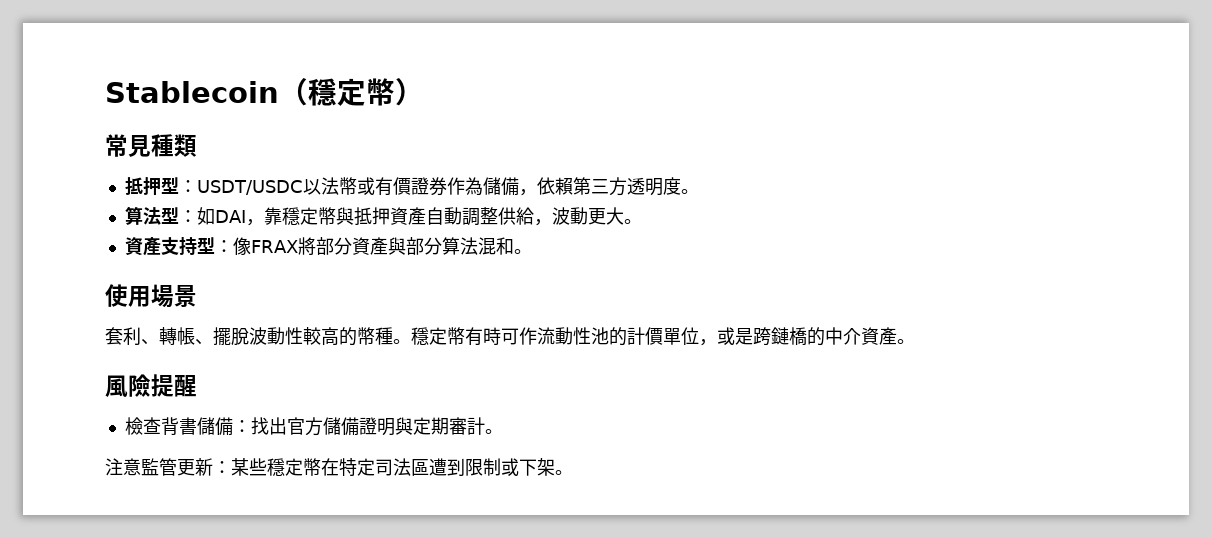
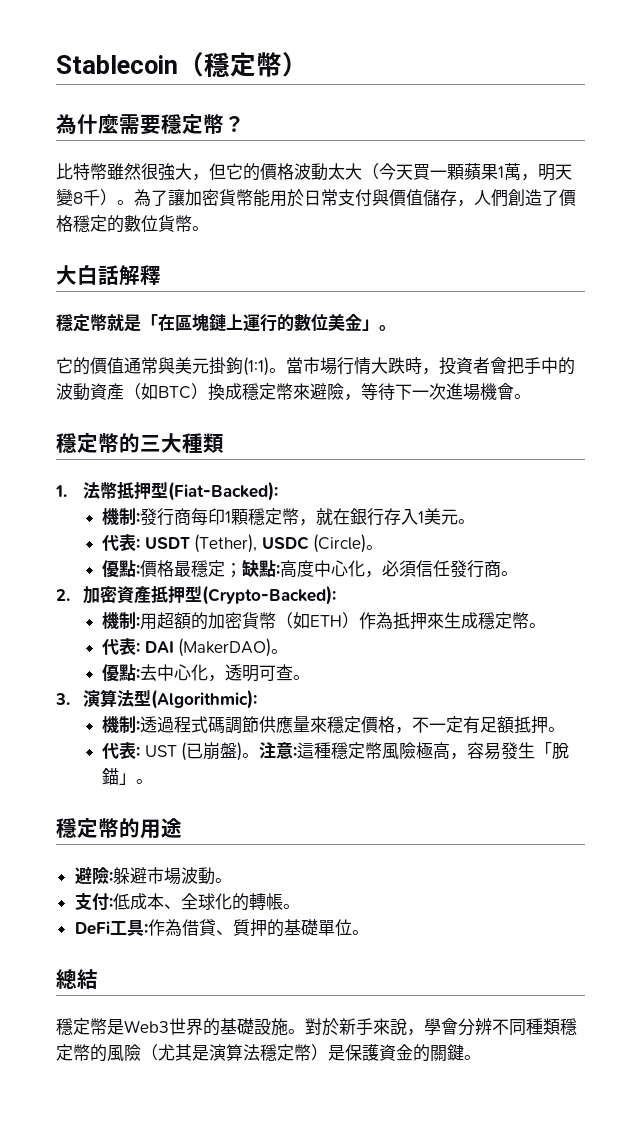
- 常見種類
- 抵押型：USDT/USDC以法幣或有價證券作為儲備，依賴第三方透明度。
- 算法型：如DAI，靠穩定幣與抵押資產自動調整供給，波動更大。
- 資產支持型：像FRAX將部分資產與部分算法混和。
- 使用場景
- 套利、轉帳、擺脫波動性較高的幣種。穩定幣有時可作流動性池的計價單位，或是跨鏈橋的中介資產。
- 風險提醒
- 檢查背書儲備：找出官方儲備證明與定期審計。
- 注意監管更新：某些穩定幣在特定司法區遭到限制或下架。
+ 為什麼需要穩定幣？
+ 比特幣雖然很強大，但它的價格波動太大（今天買一顆蘋果1萬，明天變8千）。為了讓加密貨幣能用於日常支付與價值儲存，人們創造了價格穩定的數位貨幣。
+ 大白話解釋
+ 穩定幣就是「在區塊鏈上運行的數位美金」。
+ 它的價值通常與美元掛鉤(1:1)。當市場行情大跌時，投資者會把手中的波動資產（如BTC）換成穩定幣來避險，等待下一次進場機會。
+ 穩定幣的三大種類
+ 1.法幣抵押型(Fiat-Backed):
+ 機制:發行商每印1顆穩定幣，就在銀行存入1美元。
+ 代表: USDT (Tether), USDC (Circle)。
+ 優點:價格最穩定；缺點:高度中心化，必須信任發行商。
+ 2.加密資產抵押型(Crypto-Backed):
+ 機制:用超額的加密貨幣（如ETH）作為抵押來生成穩定幣。
+ 代表: DAI (MakerDAO)。
+ 優點:去中心化，透明可查。
+ 3.演算法型(Algorithmic):
+ 機制:透過程式碼調節供應量來穩定價格，不一定有足額抵押。
+ 代表: UST (已崩盤)。注意:這種穩定幣風險極高，容易發生「脫錨」。
+ 穩定幣的用途
+ 避險:躲避市場波動。
+ 支付:低成本、全球化的轉帳。
+ DeFi工具:作為借貸、質押的基礎單位。
+ 總結
+ 穩定幣是Web3世界的基礎設施。對於新手來說，學會分辨不同種類穩定幣的風險（尤其是演算法穩定幣）是保護資金的關鍵。

